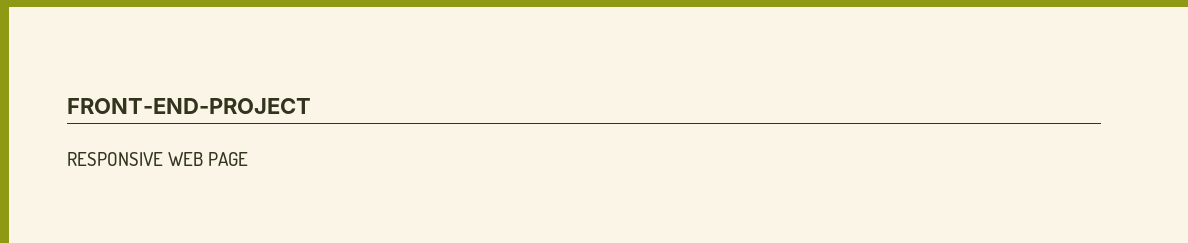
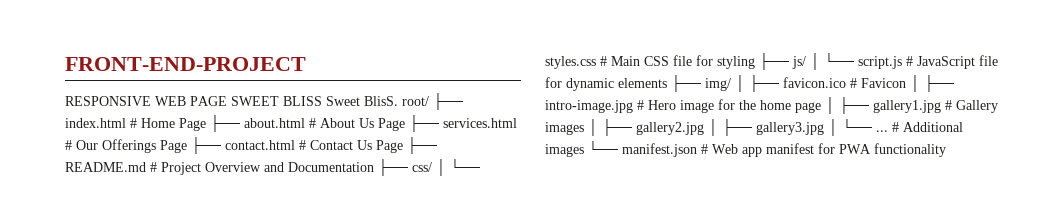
- RESPONSIVE WEB PAGE
+ RESPONSIVE WEB PAGE SWEET BLISS Sweet BlisS. root/ ├── index.html # Home Page ├── about.html # About Us Page ├── services.html # Our Offerings Page ├── contact.html # Contact Us Page ├── README.md # Project Overview and Documentation ├── css/ │ └── styles.css # Main CSS file for styling ├── js/ │ └── script.js # JavaScript file for dynamic elements ├── img/ │ ├── favicon.ico # Favicon │ ├── intro-image.jpg # Hero image for the home page │ ├── gallery1.jpg # Gallery images │ ├── gallery2.jpg │ ├── gallery3.jpg │ └── ... # Additional images └── manifest.json # Web app manifest for PWA functionality

